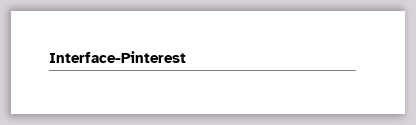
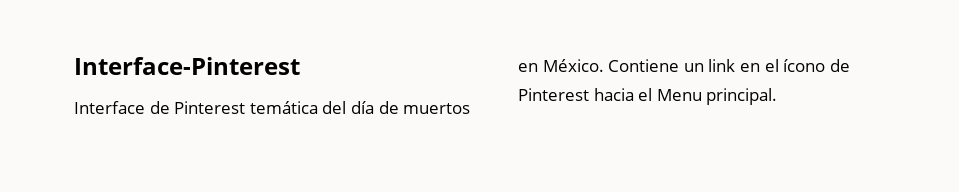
+ Interface de Pinterest temática del día de muertos en México. Contiene un link en el ícono de Pinterest hacia el Menu principal.

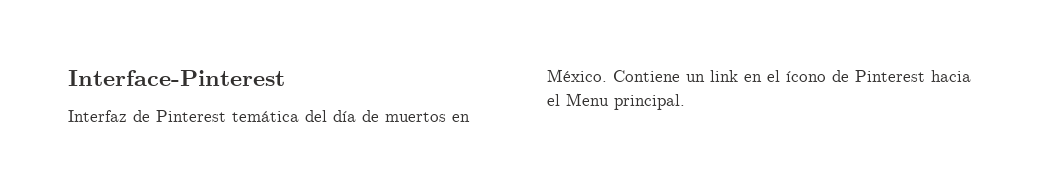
- Interface de Pinterest temática del día de muertos en México.
+ Interfaz de Pinterest temática del día de muertos en México.

